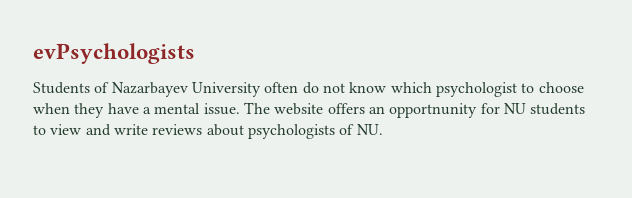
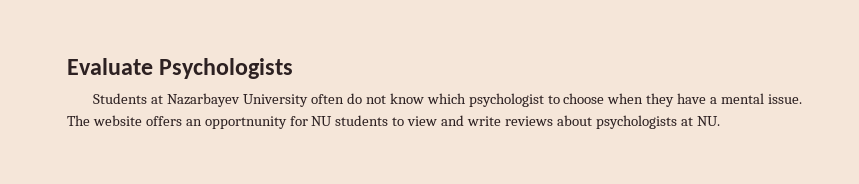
- evPsychologists
+ Evaluate Psychologists
- Students of Nazarbayev University often do not know which psychologist to choose when they have a mental issue.
+ Students at Nazarbayev University often do not know which psychologist to choose when they have a mental issue.
- The website offers an opportnunity for NU students to view and write reviews about psychologists of NU.
+ The website offers an opportnunity for NU students to view and write reviews about psychologists at NU.

